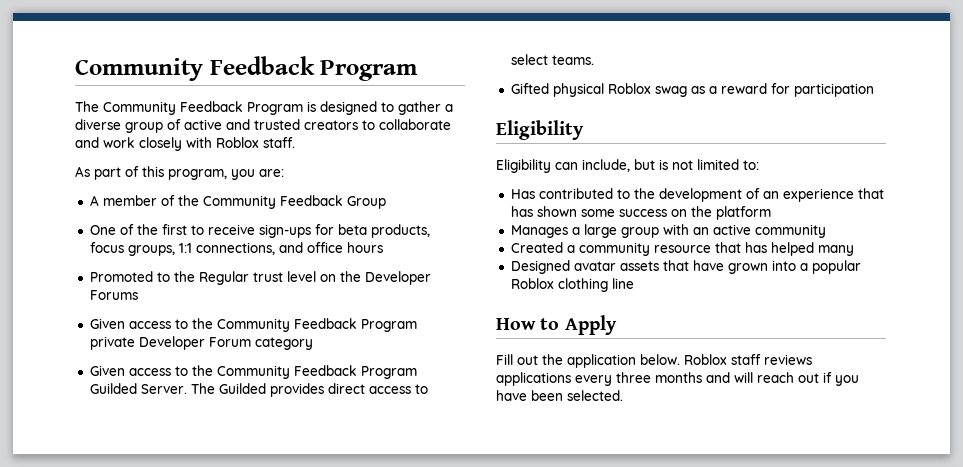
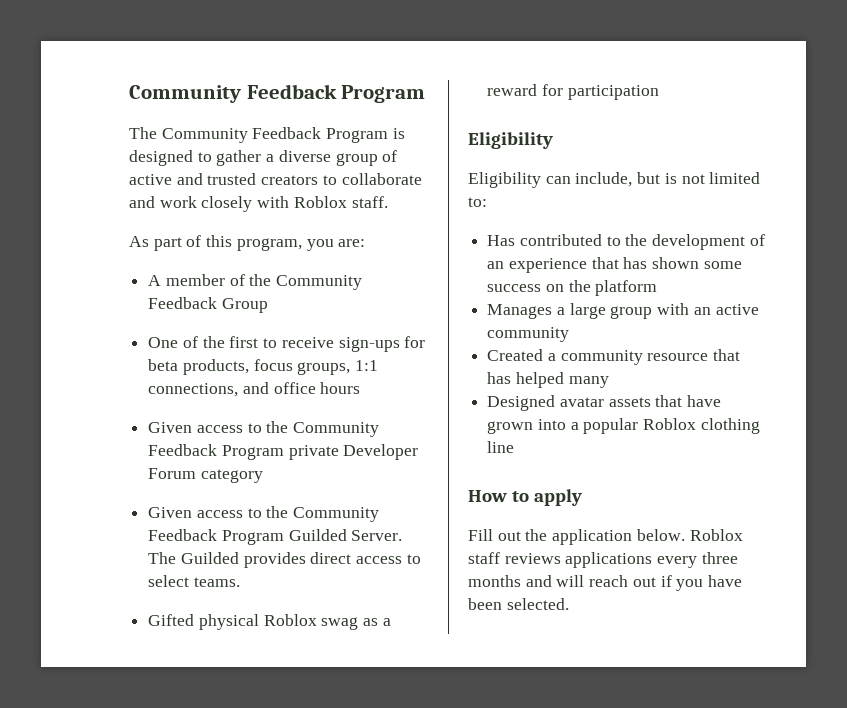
- Promoted to the Regular trust level on the Developer Forums
- How to Apply
+ How to apply

